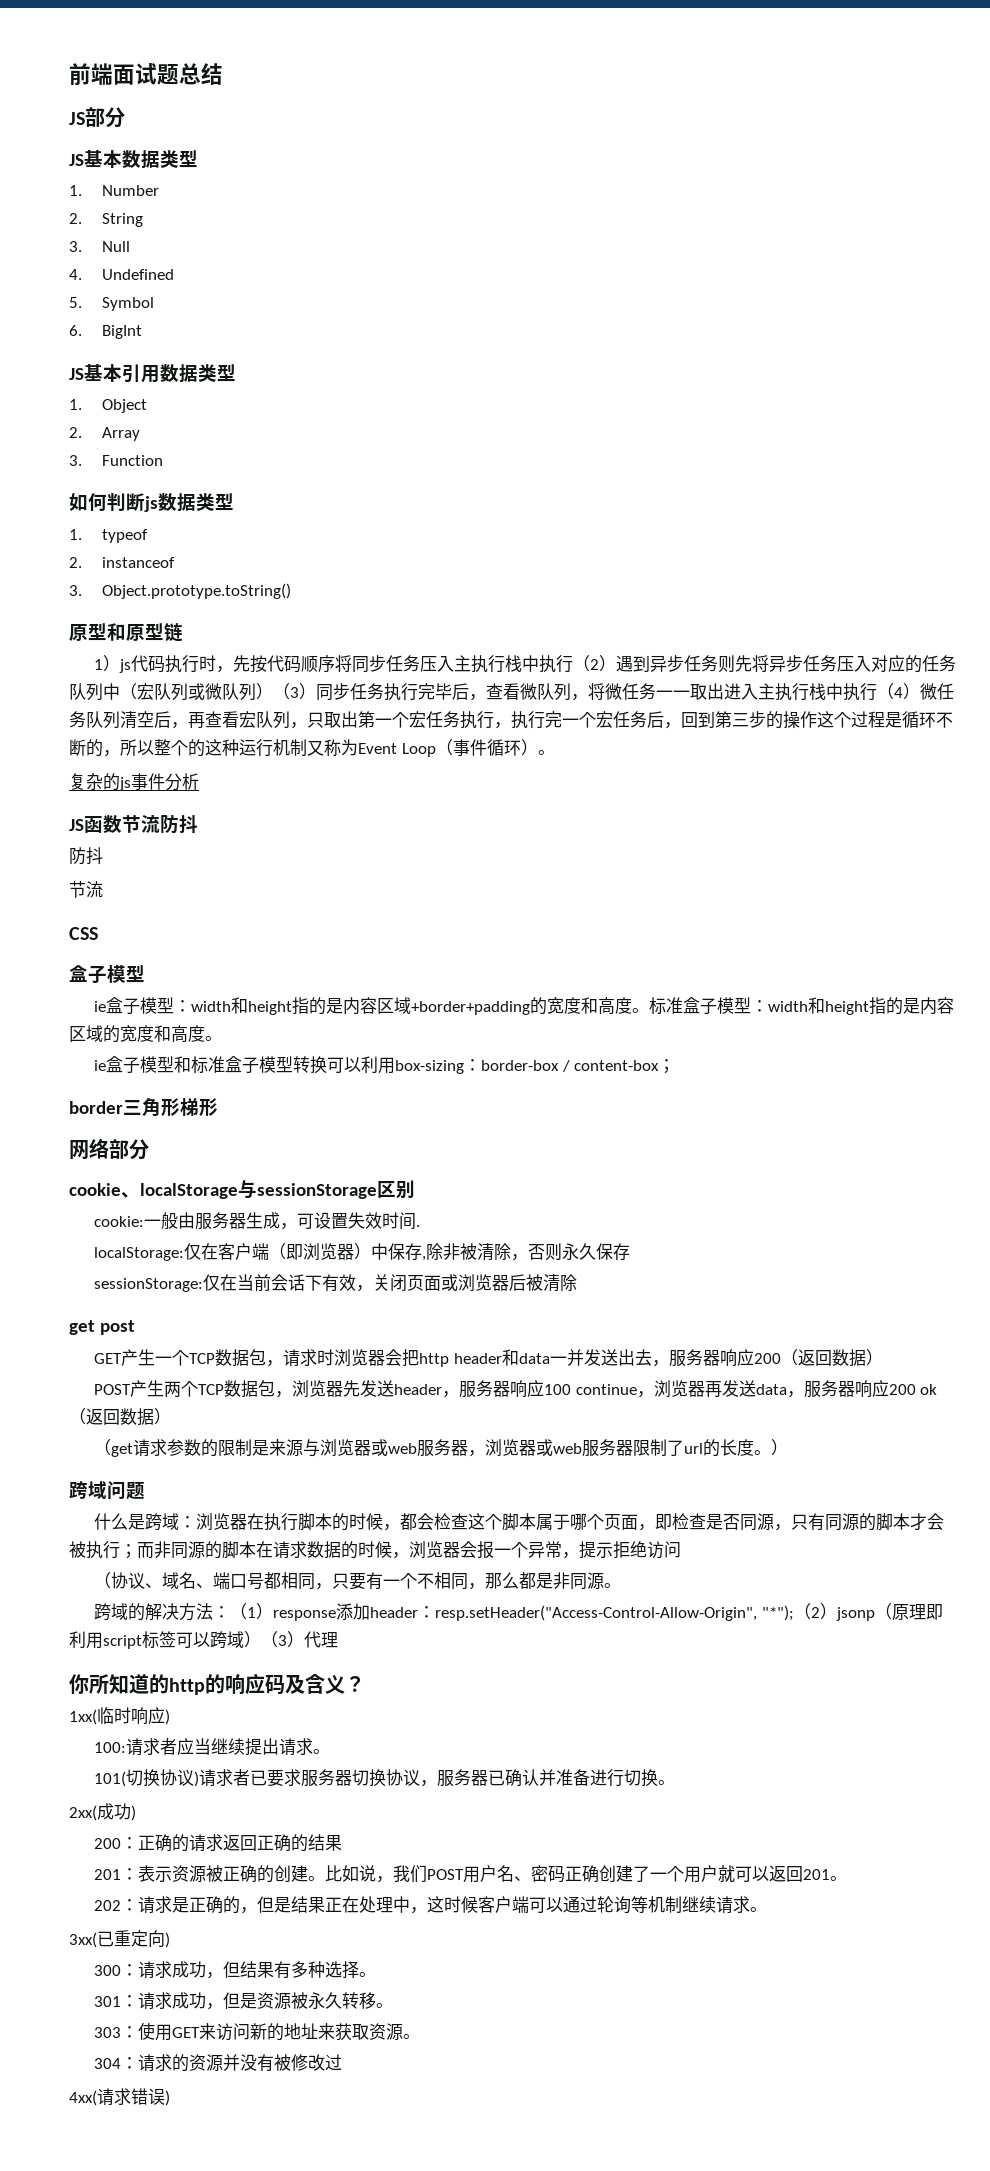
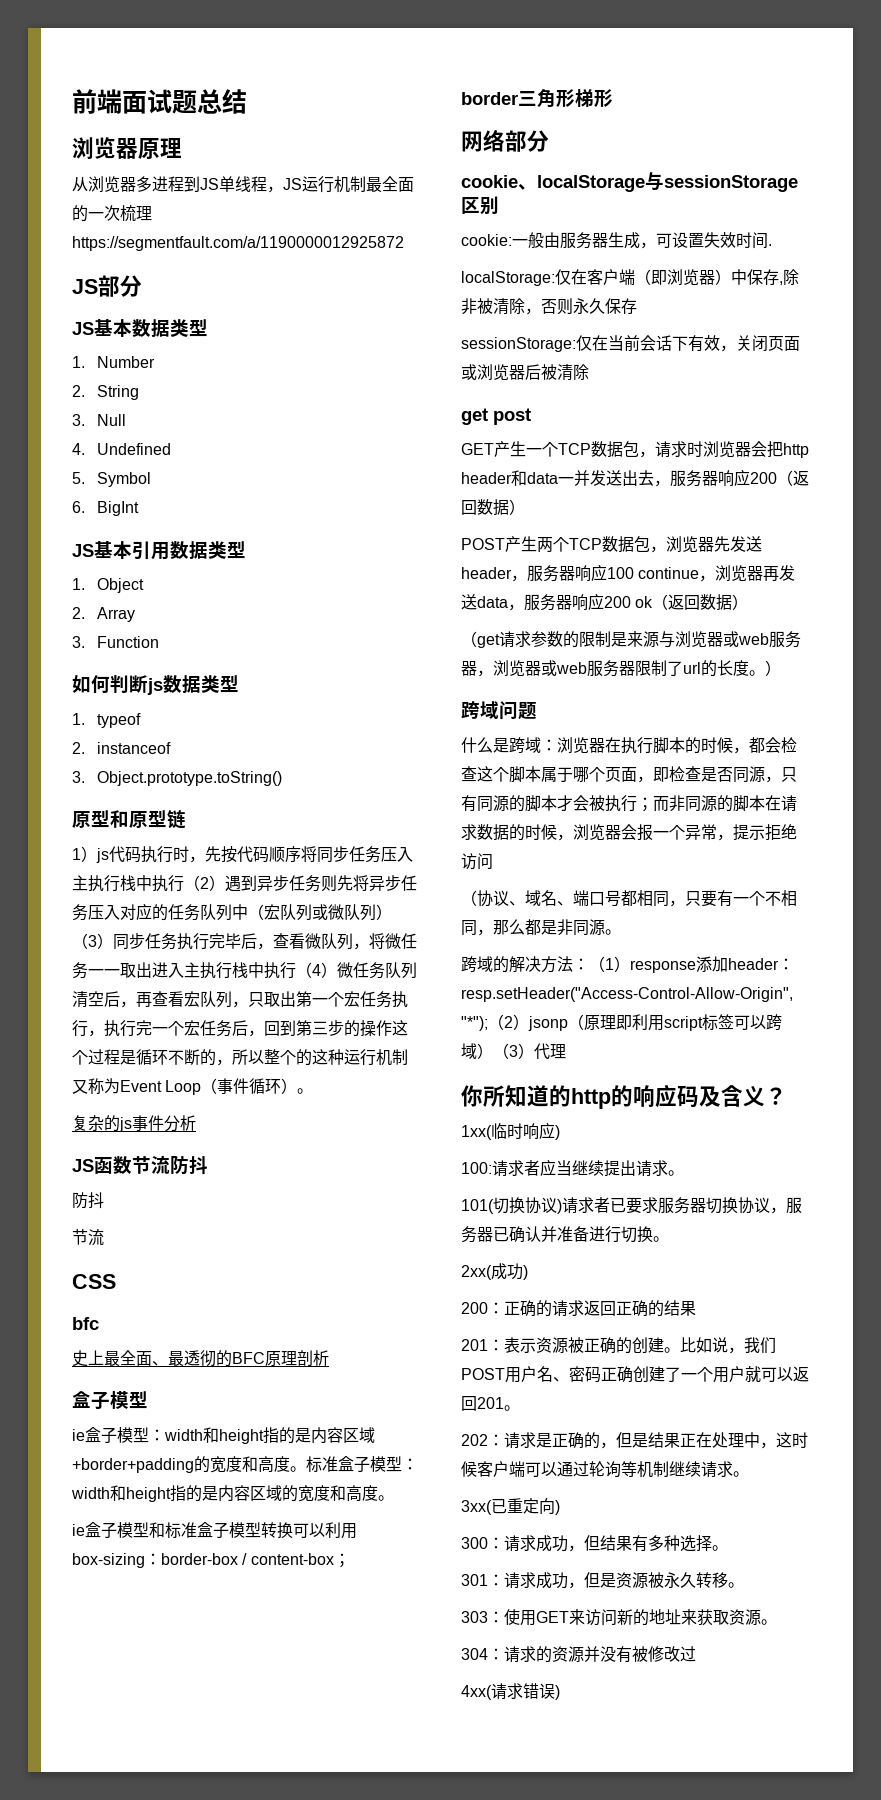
+ 浏览器原理
+ 从浏览器多进程到JS单线程，JS运行机制最全面的一次梳理https://segmentfault.com/a/1190000012925872
+ bfc
+ 史上最全面、最透彻的BFC原理剖析

